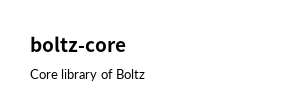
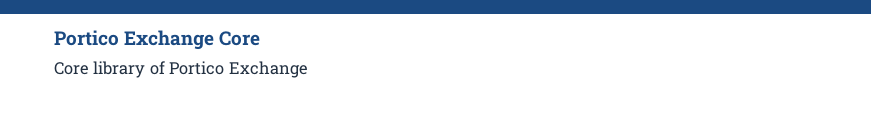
- boltz-core
+ Portico Exchange Core
- Core library of Boltz
+ Core library of Portico Exchange

